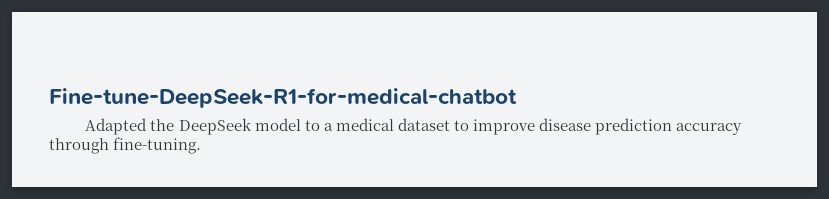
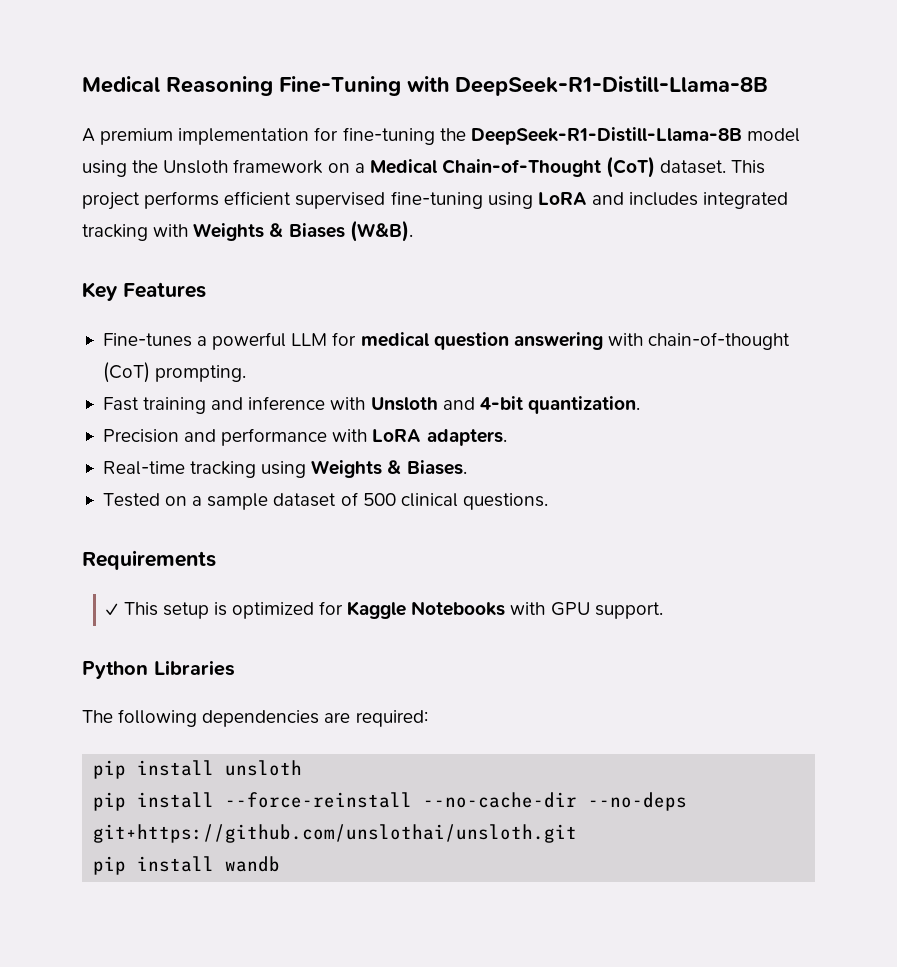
- Fine-tune-DeepSeek-R1-for-medical-chatbot
- Adapted the DeepSeek model to a medical dataset to improve disease prediction accuracy through fine-tuning.
+ Medical Reasoning Fine-Tuning with DeepSeek-R1-Distill-Llama-8B
+ A premium implementation for fine-tuning the DeepSeek-R1-Distill-Llama-8B model using the Unsloth framework on a Medical Chain-of-Thought (CoT) dataset. This project performs efficient supervised fine-tuning using LoRA and includes integrated tracking with Weights & Biases (W&B).
+ Key Features
+ Fine-tunes a powerful LLM for medical question answering with chain-of-thought (CoT) prompting.
+ Fast training and inference with Unsloth and 4-bit quantization.
+ Precision and performance with LoRA adapters.
+ Real-time tracking using Weights & Biases.
+ Tested on a sample dataset of 500 clinical questions.
+ Requirements
+ ✓ This setup is optimized for Kaggle Notebooks with GPU support.
+ Python Libraries
+ The following dependencies are required:
+ pip install unsloth
+ pip install --force-reinstall --no-cache-dir --no-deps git+https://github.com/unslothai/unsloth.git
+ pip install wandb

